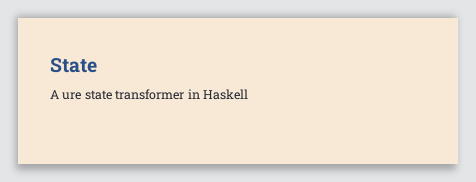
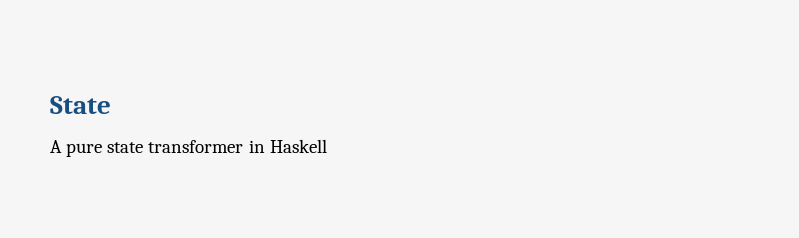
- A ure state transformer in Haskell
+ A pure state transformer in Haskell

